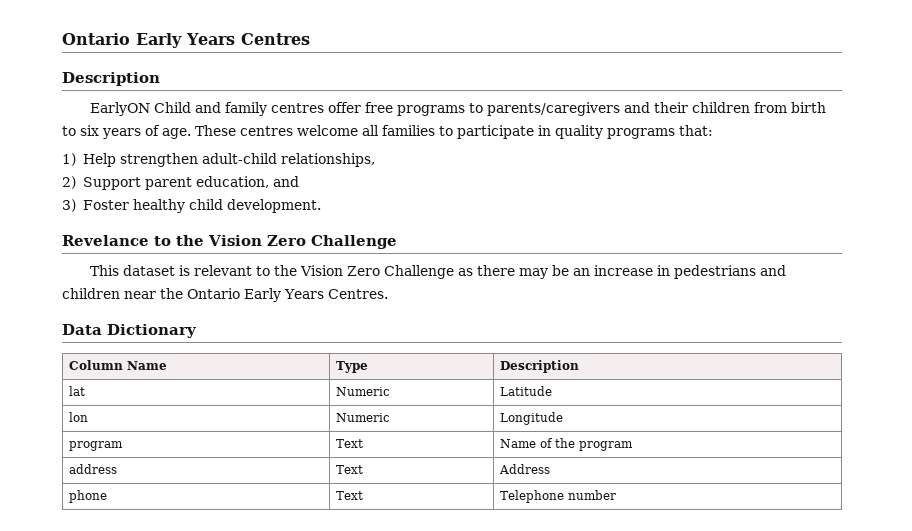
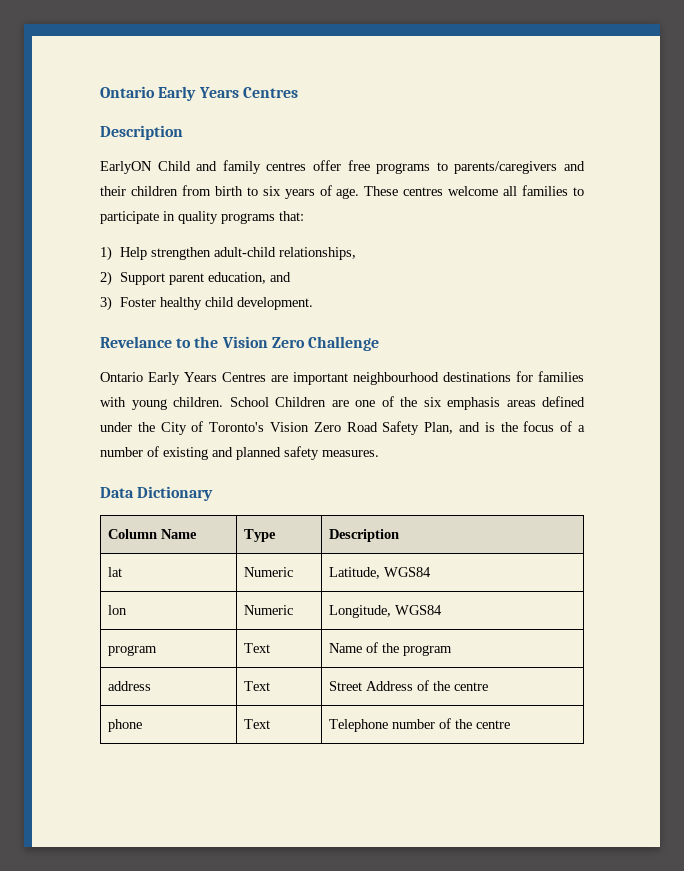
- This dataset is relevant to the Vision Zero Challenge as there may be an increase in pedestrians and children near the Ontario Early Years Centres.
+ Ontario Early Years Centres are important neighbourhood destinations for families with young children. School Children are one of the six emphasis areas defined under the City of Toronto's Vision Zero Road Safety Plan, and is the focus of a number of existing and planned safety measures.
- lat | Numeric | Latitude
+ lat | Numeric | Latitude, WGS84
- lon | Numeric | Longitude
+ lon | Numeric | Longitude, WGS84
- address | Text | Address
+ address | Text | Street Address of the centre
- phone | Text | Telephone number
+ phone | Text | Telephone number of the centre

